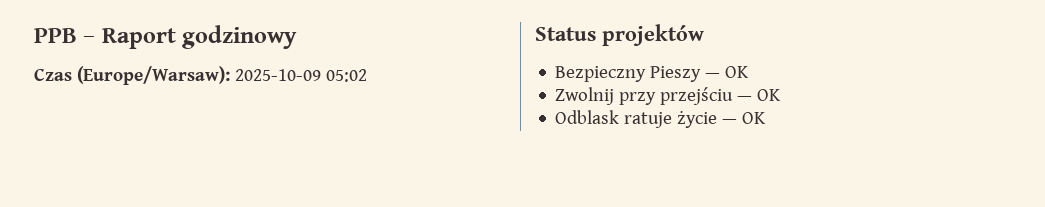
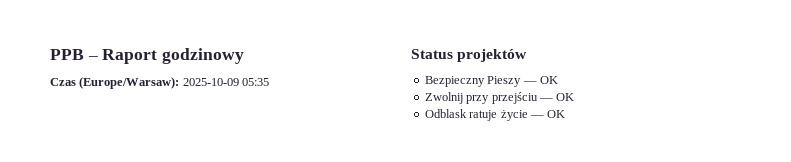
- Czas (Europe/Warsaw): 2025-10-09 05:02
+ Czas (Europe/Warsaw): 2025-10-09 05:35

